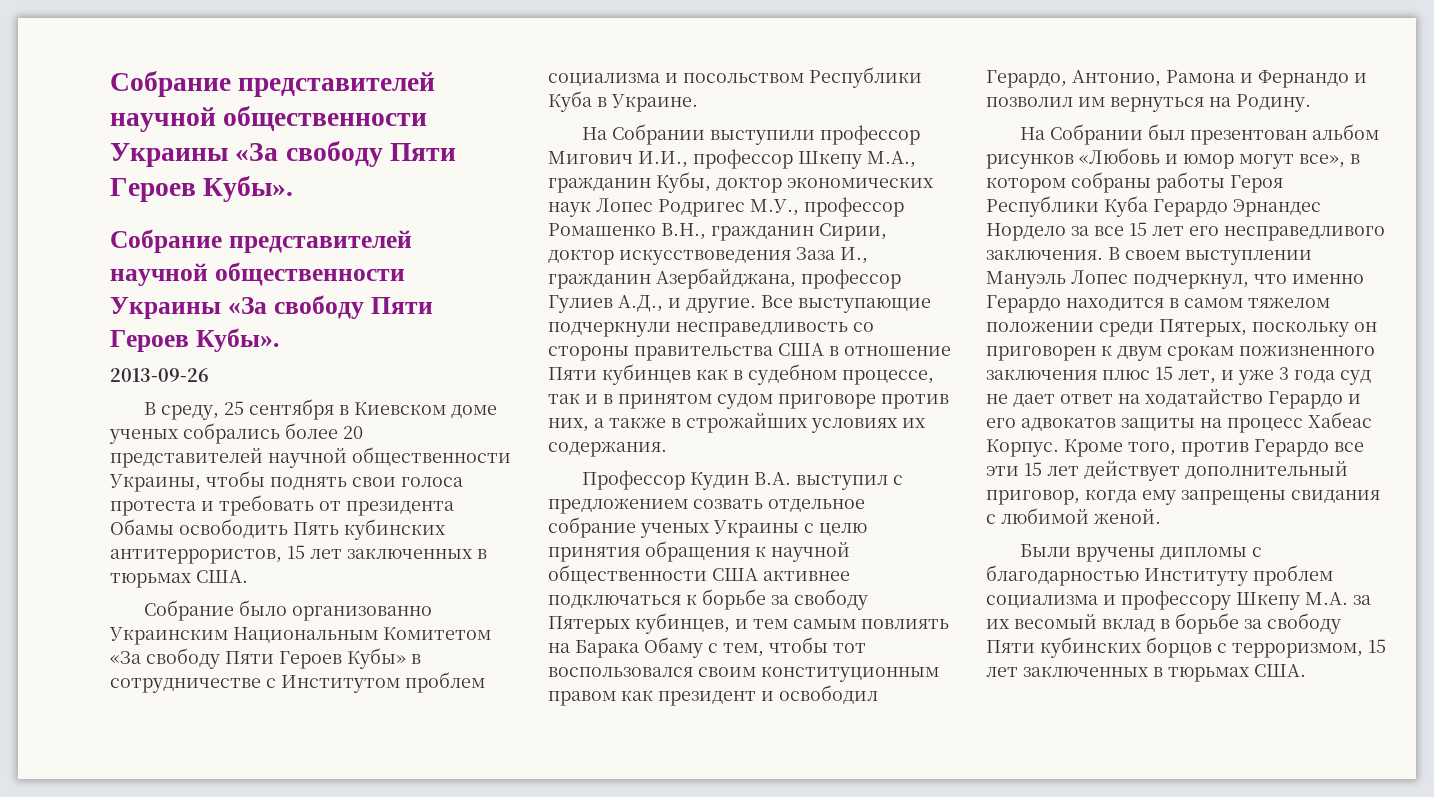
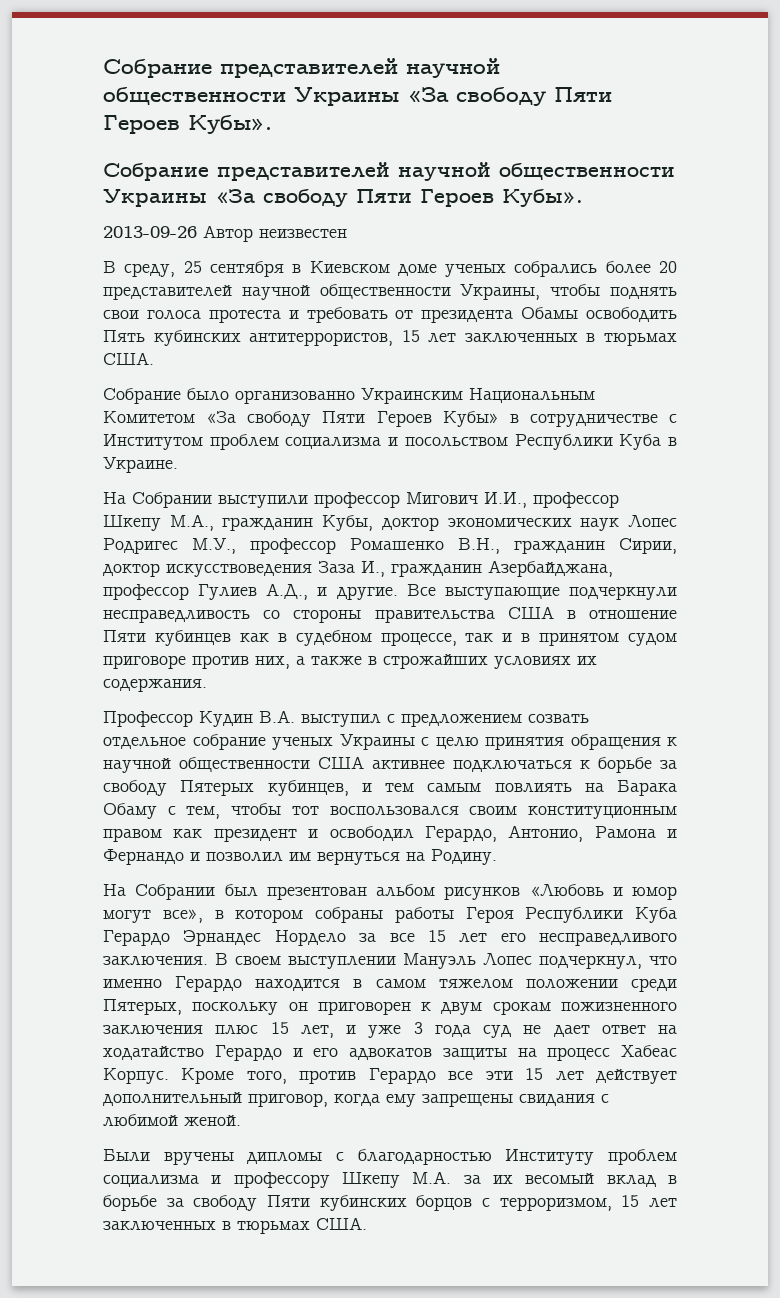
- 2013-09-26
+ 2013-09-26 Автор неизвестен

